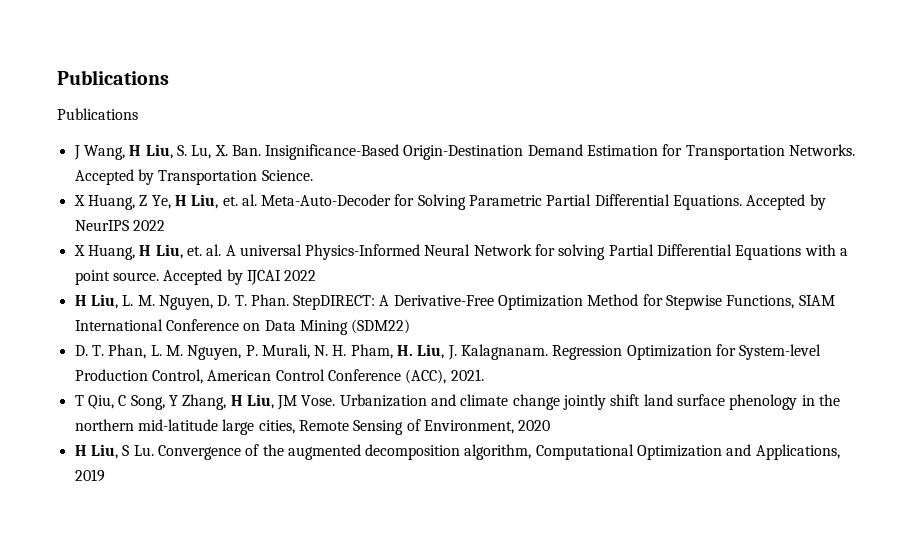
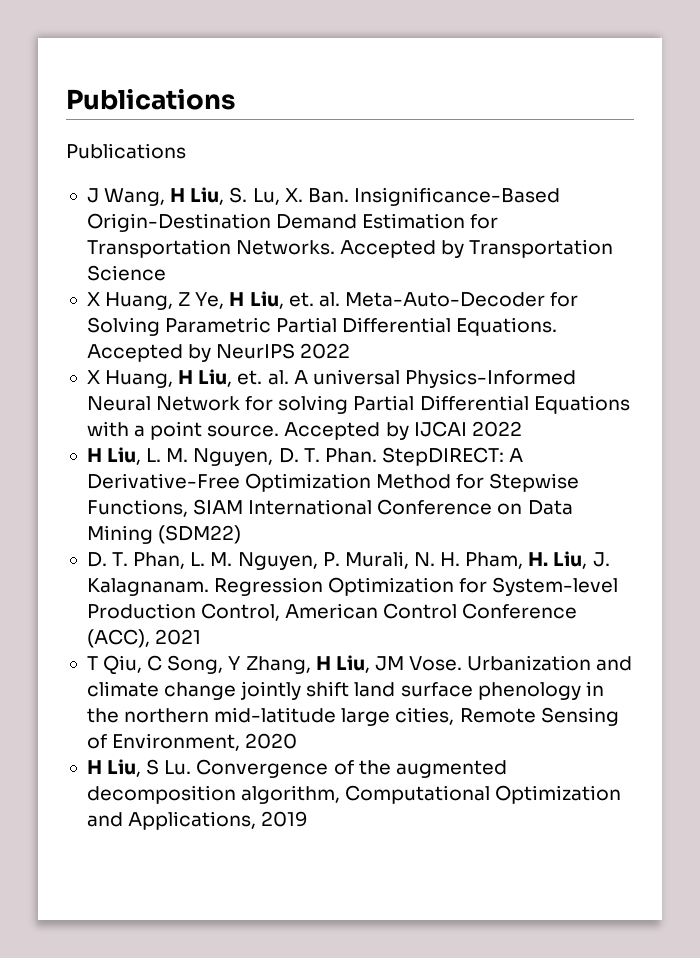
- Accepted by Transportation Science.
+ Accepted by Transportation Science
- Regression Optimization for System-level Production Control, American Control Conference (ACC), 2021.
+ Regression Optimization for System-level Production Control, American Control Conference (ACC), 2021

